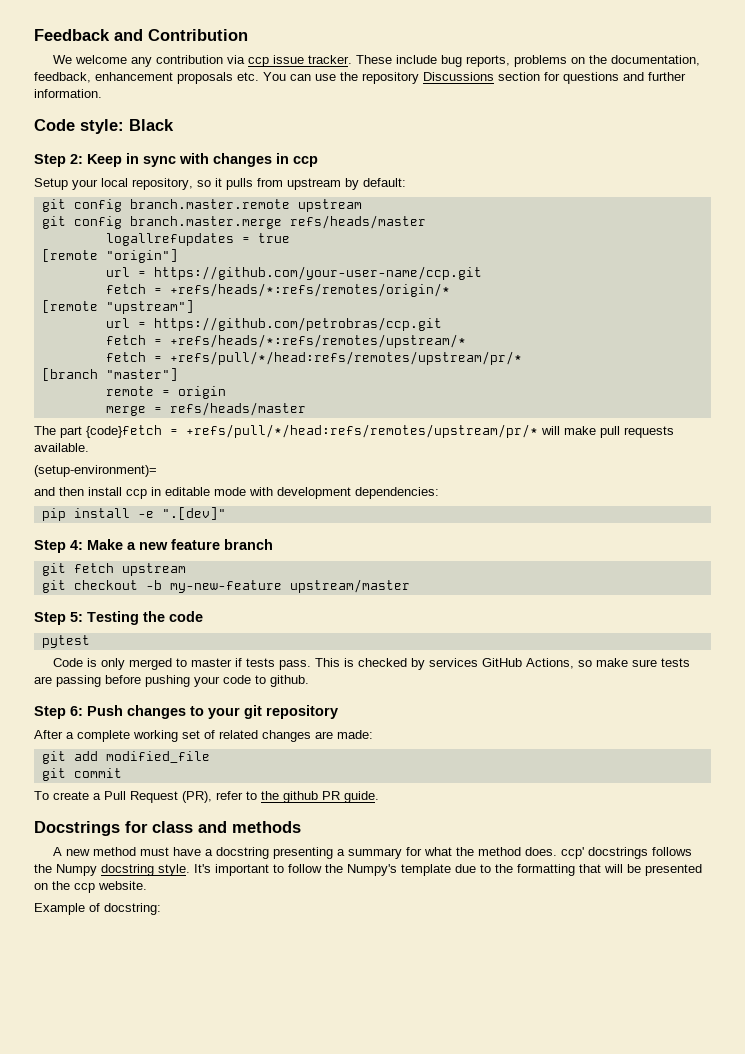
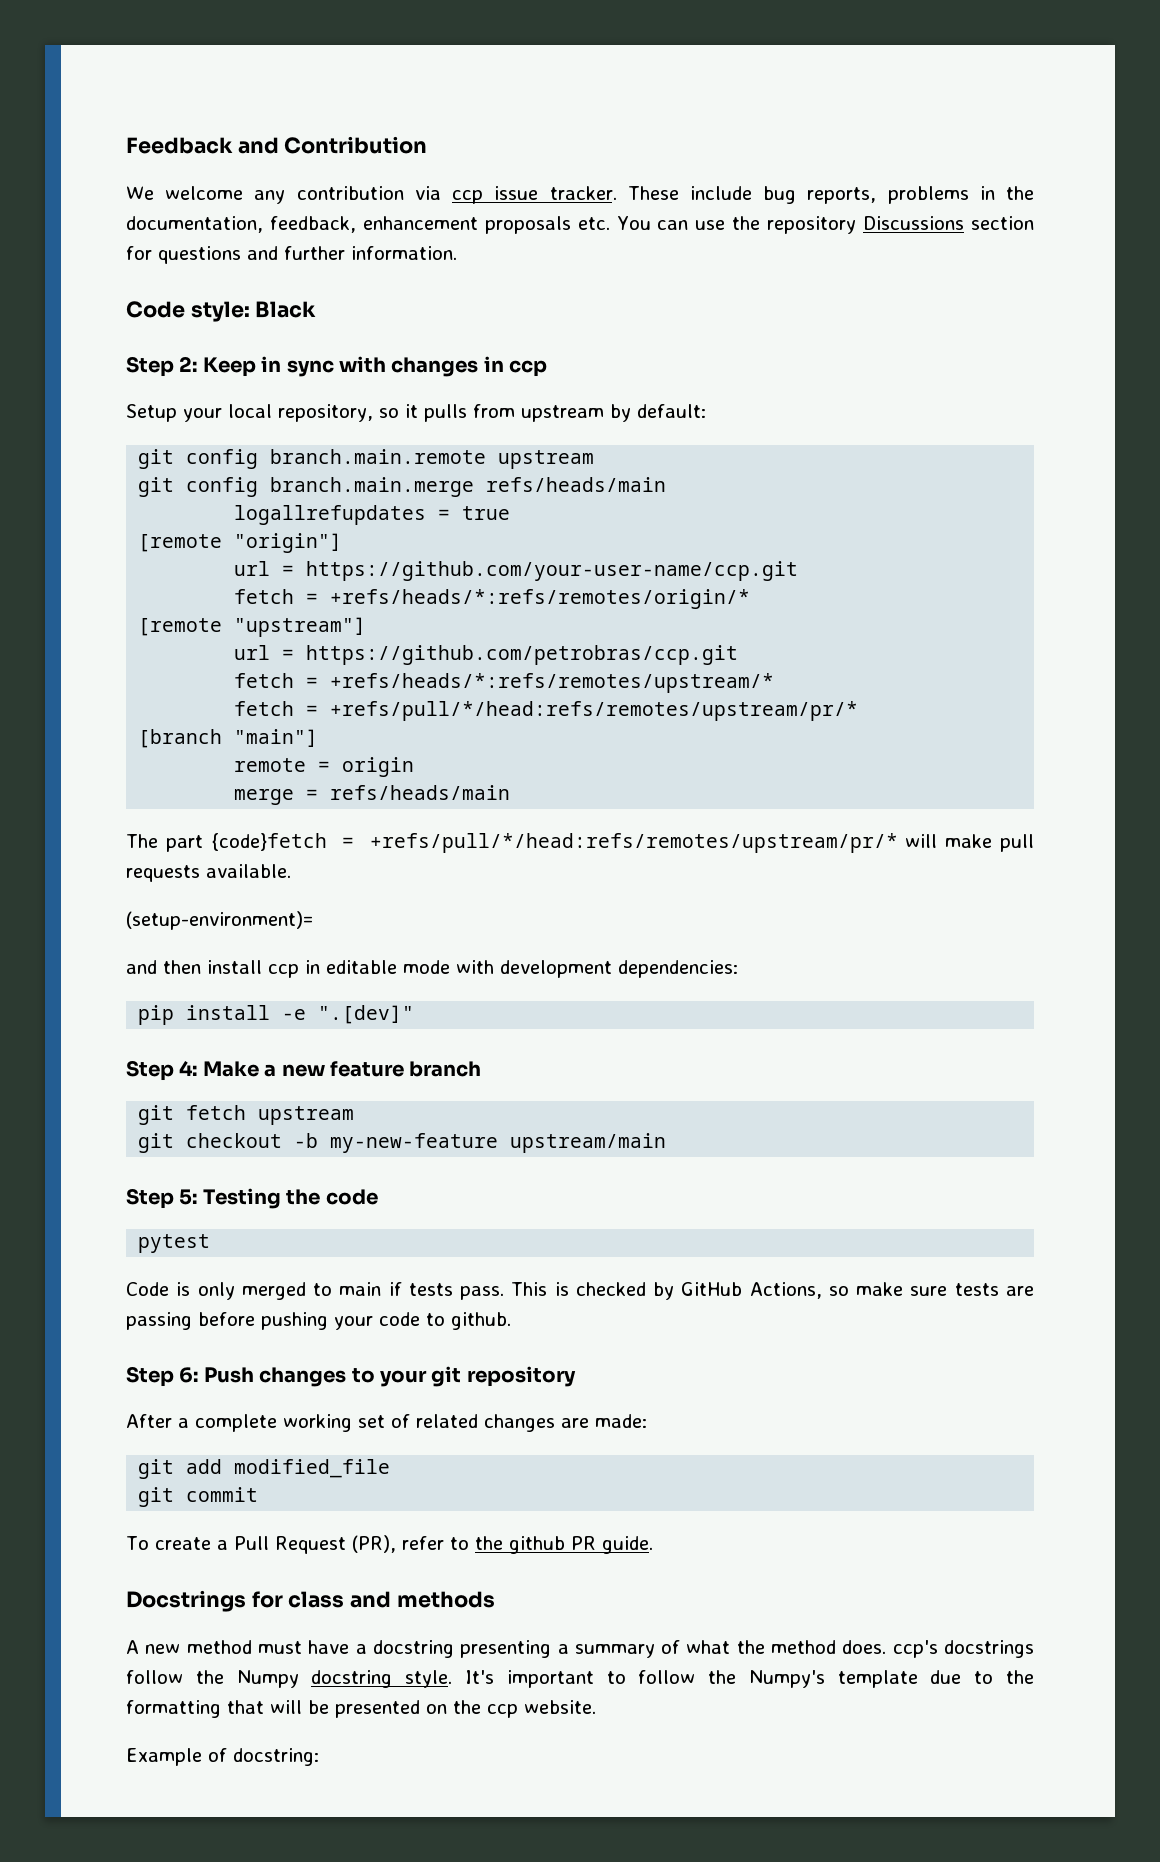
- These include bug reports, problems on the documentation, feedback, enhancement proposals etc. You can use the repository Discussions section for questions and further information.
+ These include bug reports, problems in the documentation, feedback, enhancement proposals etc. You can use the repository Discussions section for questions and further information.
- git config branch.master.remote upstream
+ git config branch.main.remote upstream
- git config branch.master.merge refs/heads/master
+ git config branch.main.merge refs/heads/main
- [branch "master"]
+ [branch "main"]
- merge = refs/heads/master
+ merge = refs/heads/main
- git checkout -b my-new-feature upstream/master
+ git checkout -b my-new-feature upstream/main
- Code is only merged to master if tests pass.
+ Code is only merged to main if tests pass.
- This is checked by services GitHub Actions, so make sure tests are passing before pushing your code to github.
+ This is checked by GitHub Actions, so make sure tests are passing before pushing your code to github.
- A new method must have a docstring presenting a summary for what the method does. ccp' docstrings follows the Numpy docstring style.
+ A new method must have a docstring presenting a summary of what the method does. ccp's docstrings follow the Numpy docstring style.

